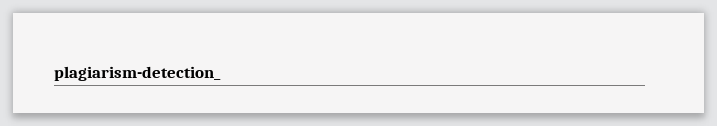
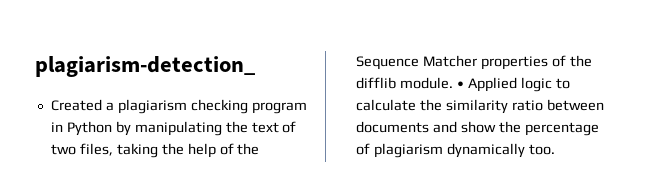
+ Created a plagiarism checking program in Python by manipulating the text of two files, taking the help of the Sequence Matcher properties of the difflib module. • Applied logic to calculate the similarity ratio between documents and show the percentage of plagiarism dynamically too.

